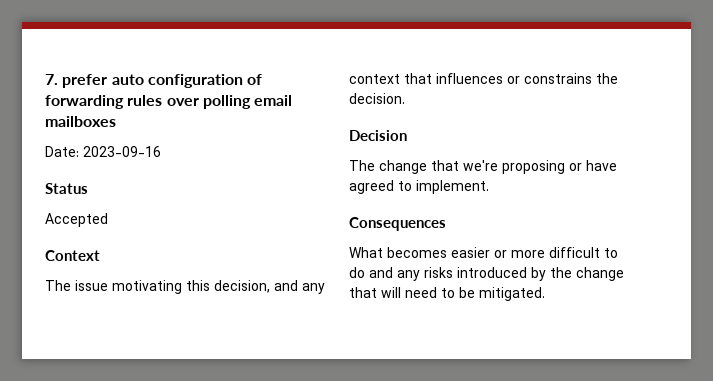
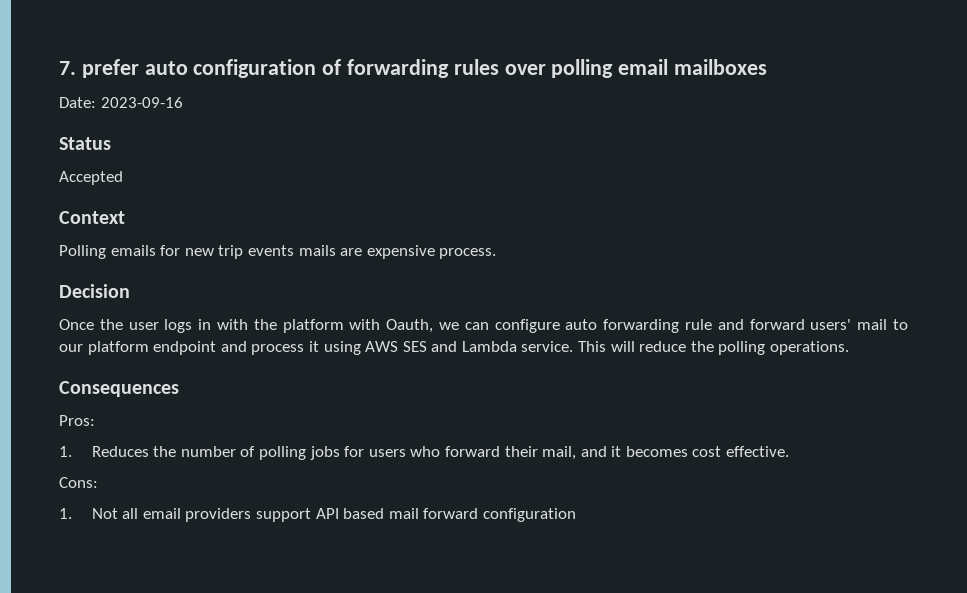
- The issue motivating this decision, and any context that influences or constrains the decision.
+ Polling emails for new trip events mails are expensive process.
  Decision
- The change that we're proposing or have agreed to implement.
+ Once the user logs in with the platform with Oauth, we can configure auto forwarding rule and forward users' mail to our platform endpoint and process it using AWS SES and Lambda service. This will reduce the polling operations.
  Consequences
- What becomes easier or more difficult to do and any risks introduced by the change that will need to be mitigated.
+ Pros:
+ 1. Reduces the number of polling jobs for users who forward their mail, and it becomes cost effective.
+ Cons:
+ 1. Not all email providers support API based mail forward configuration

